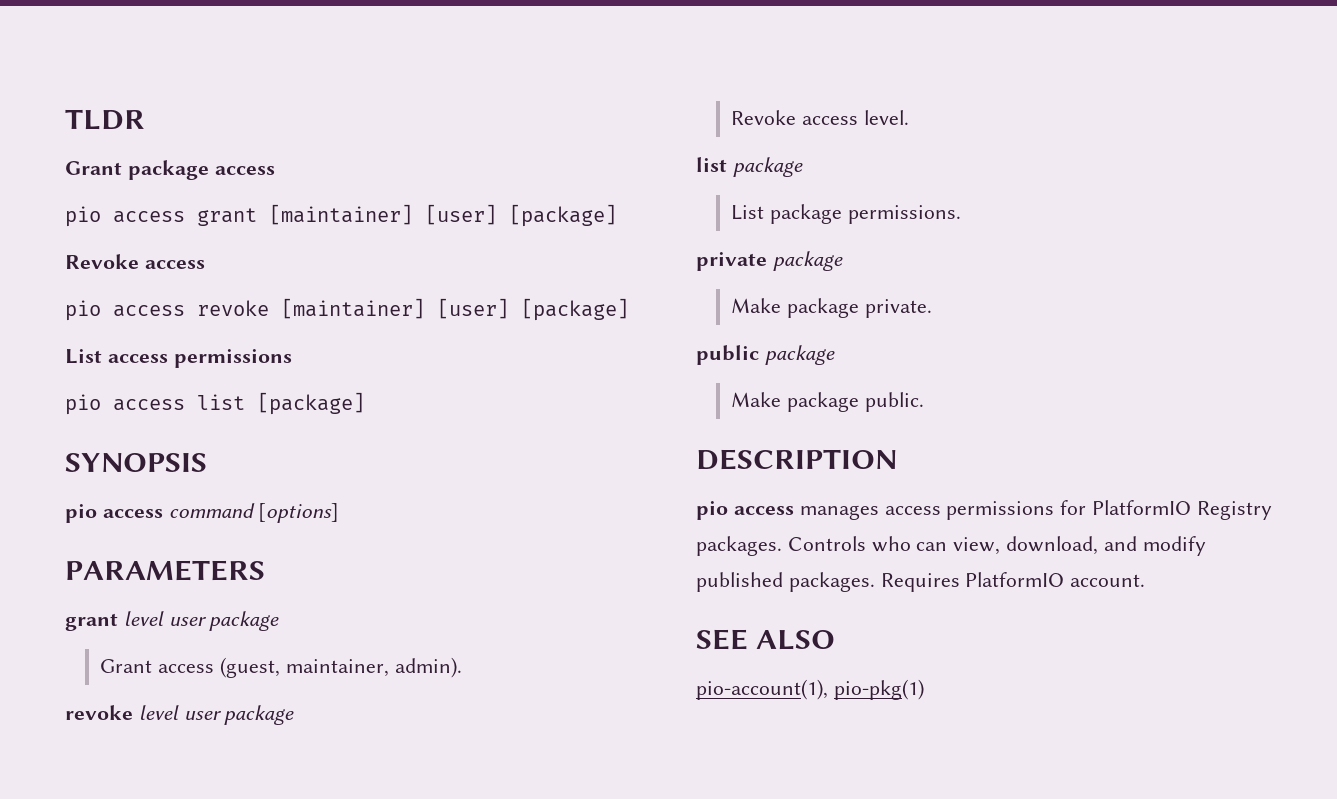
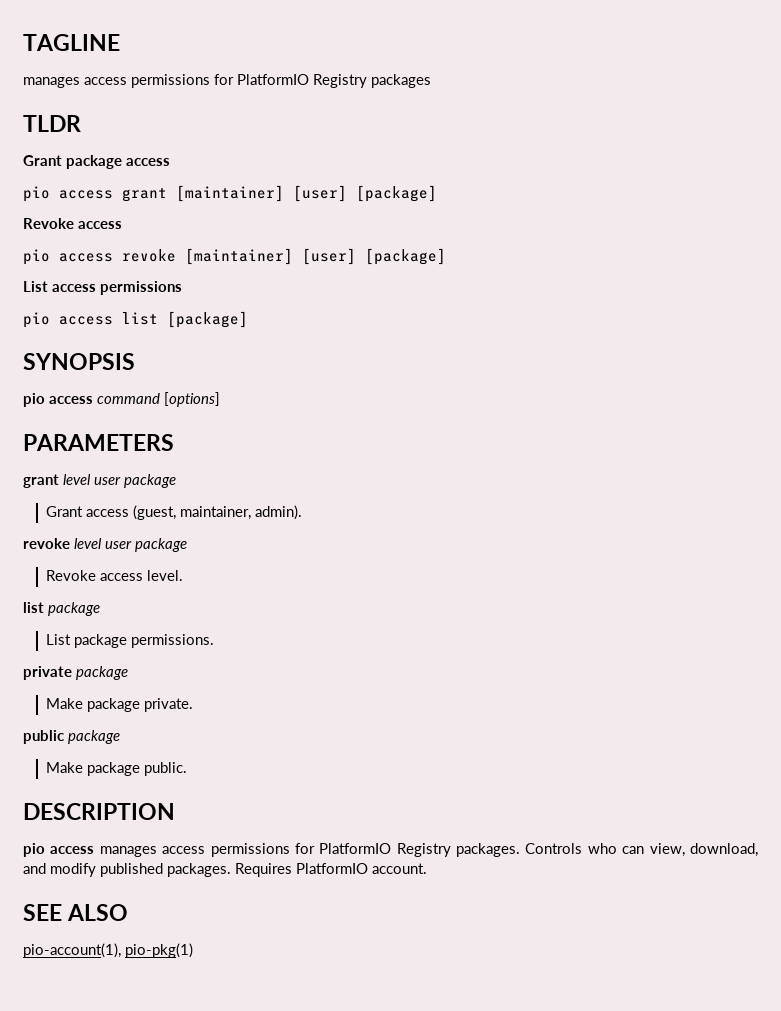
+ TAGLINE
+ manages access permissions for PlatformIO Registry packages

